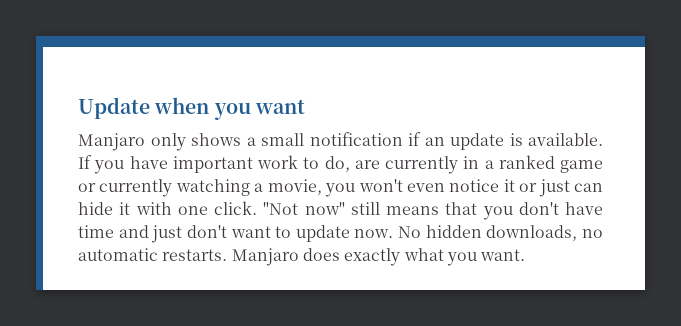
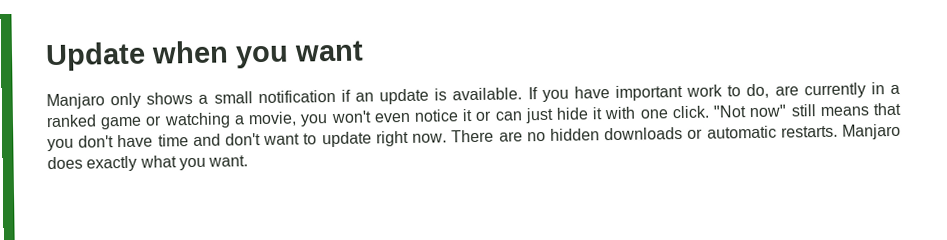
- If you have important work to do, are currently in a ranked game or currently watching a movie, you won't even notice it or just can hide it with one click.
+ If you have important work to do, are currently in a ranked game or watching a movie, you won't even notice it or can just hide it with one click.
- "Not now" still means that you don't have time and just don't want to update now. No hidden downloads, no automatic restarts.
+ "Not now" still means that you don't have time and don't want to update right now. There are no hidden downloads or automatic restarts.

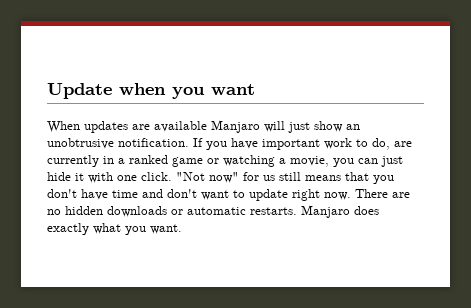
- Manjaro only shows a small notification if an update is available.
+ When updates are available Manjaro will just show an unobtrusive notification.
- If you have important work to do, are currently in a ranked game or watching a movie, you won't even notice it or can just hide it with one click.
+ If you have important work to do, are currently in a ranked game or watching a movie, you can just hide it with one click.
- "Not now" still means that you don't have time and don't want to update right now.
+ "Not now" for us still means that you don't have time and don't want to update right now.

